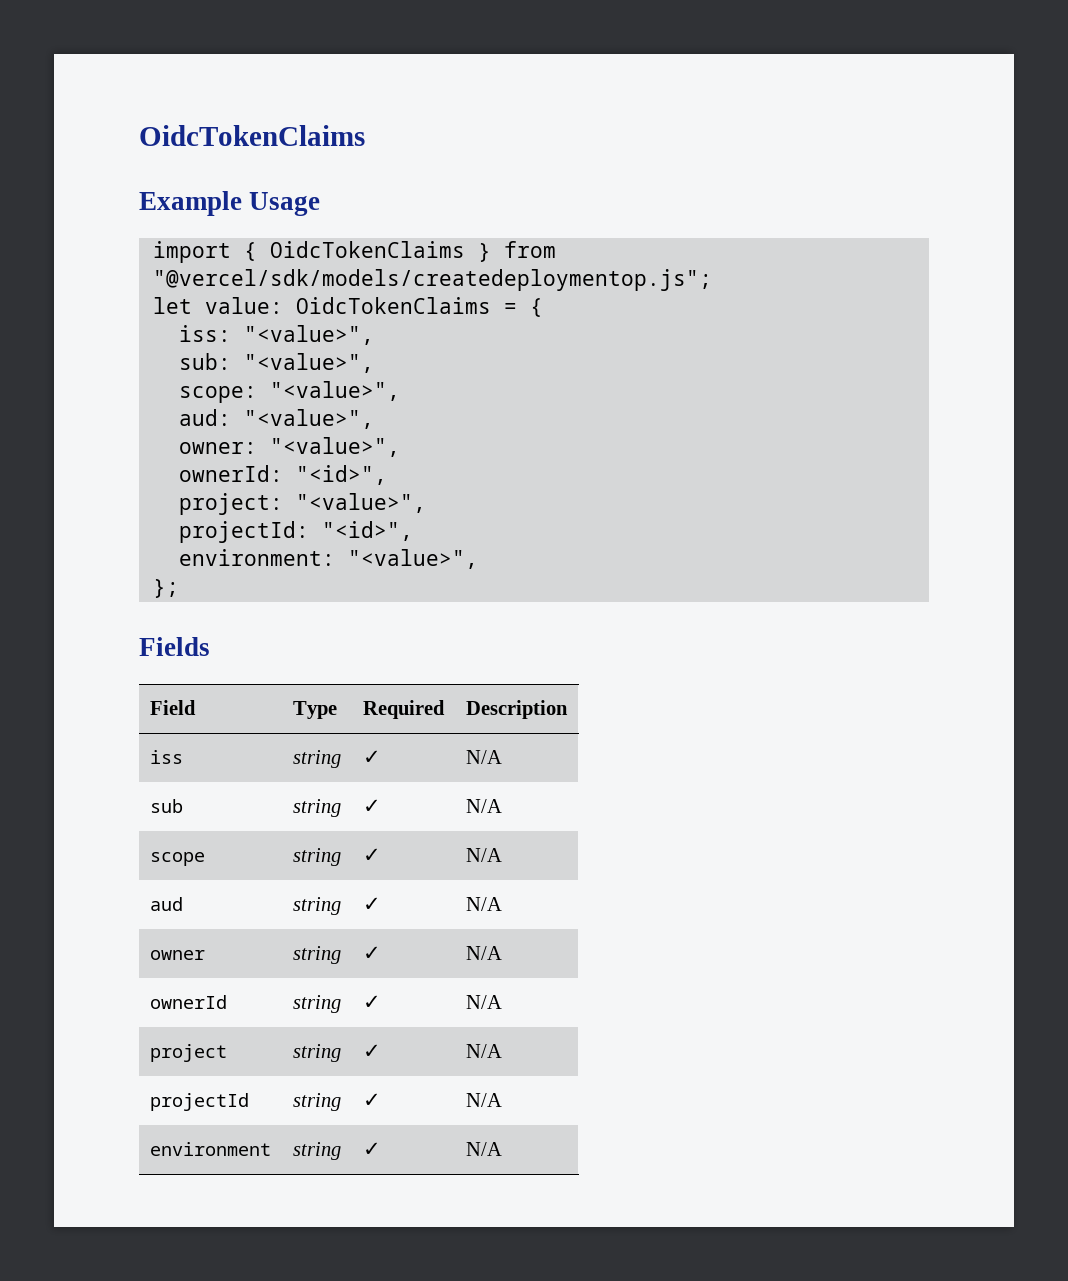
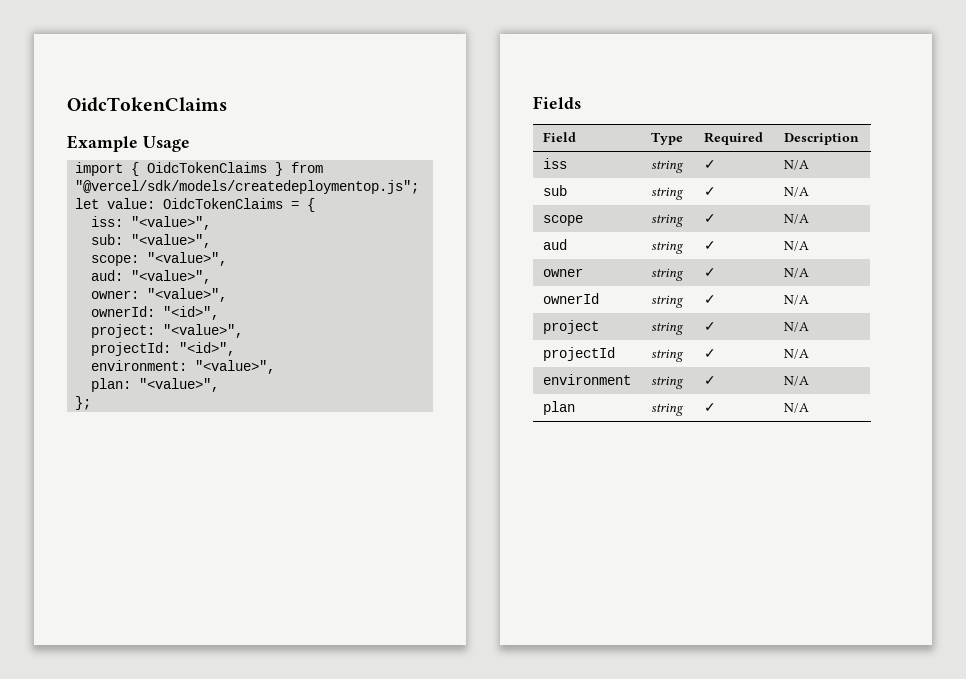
+ plan: "<value>",
+ plan | string | ✓ | N/A

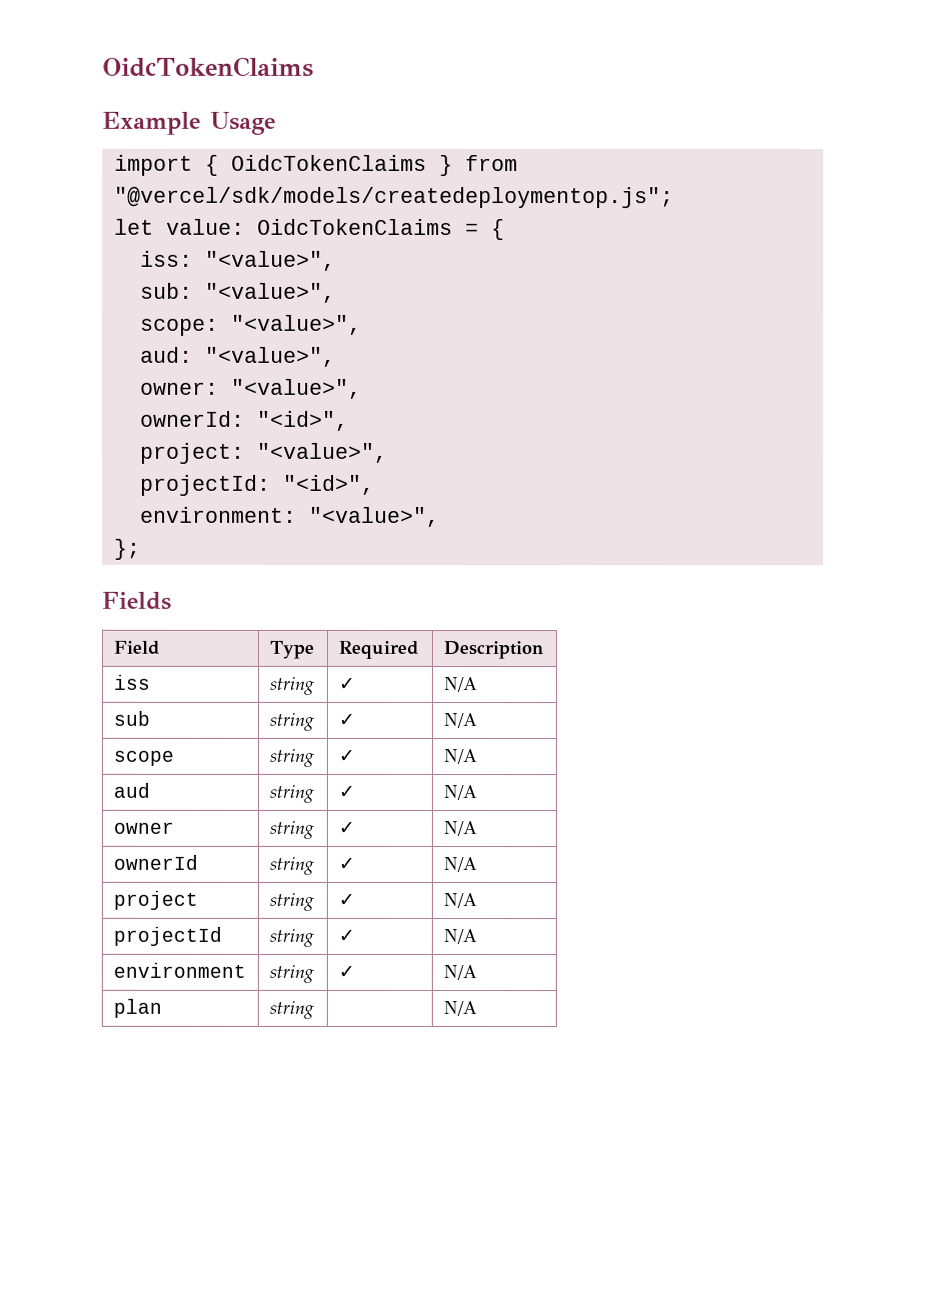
- plan: "<value>",
- plan | string | ✓ | N/A
+ plan | string | | N/A

